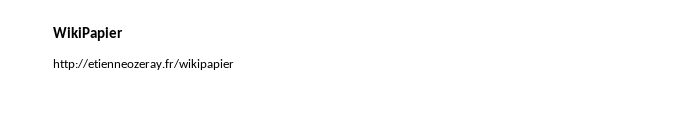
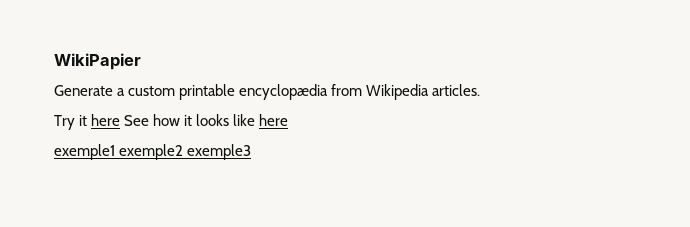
- http://etienneozeray.fr/wikipapier
+ Generate a custom printable encyclopædia from Wikipedia articles.
+ Try it here See how it looks like here
+ exemple1 exemple2 exemple3

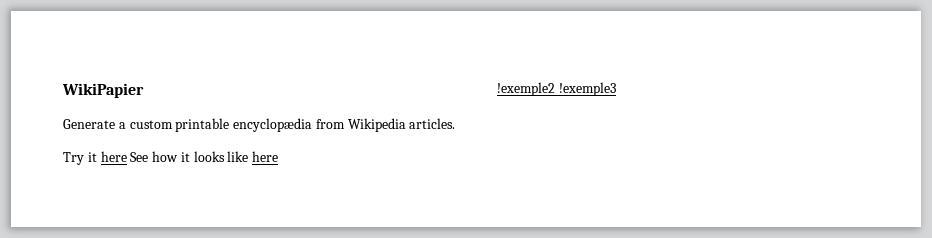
- exemple1 exemple2 exemple3
+ !exemple2 !exemple3

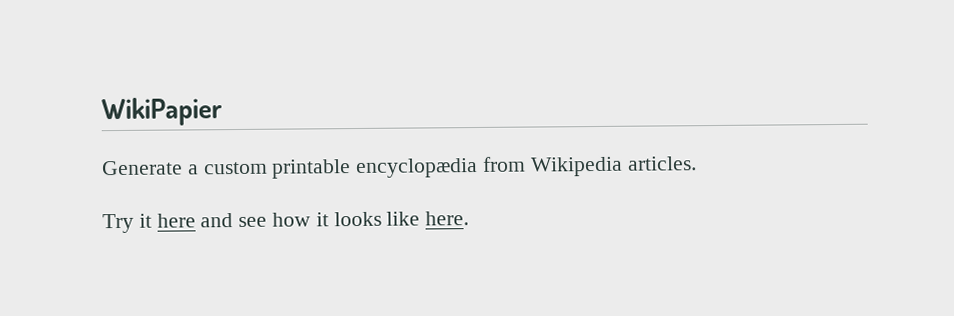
- Try it here See how it looks like here
- !exemple2 !exemple3
+ Try it here and see how it looks like here.

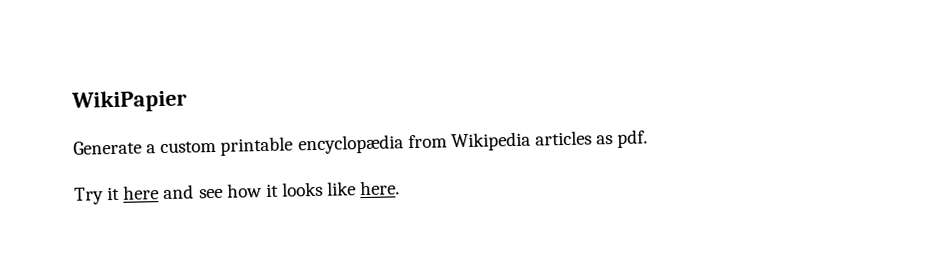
- Generate a custom printable encyclopædia from Wikipedia articles.
+ Generate a custom printable encyclopædia from Wikipedia articles as pdf.

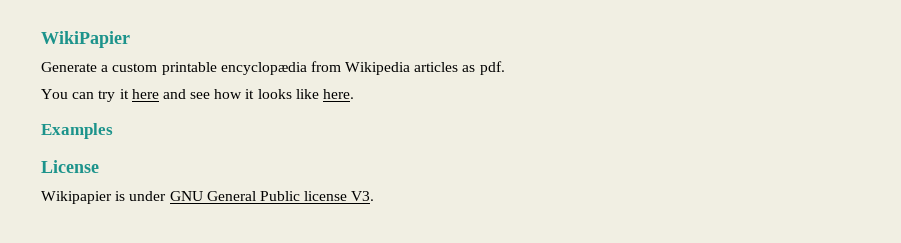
- Try it here and see how it looks like here.
+ You can try it here and see how it looks like here.
+ Examples
+ License
+ Wikipapier is under GNU General Public license V3.

